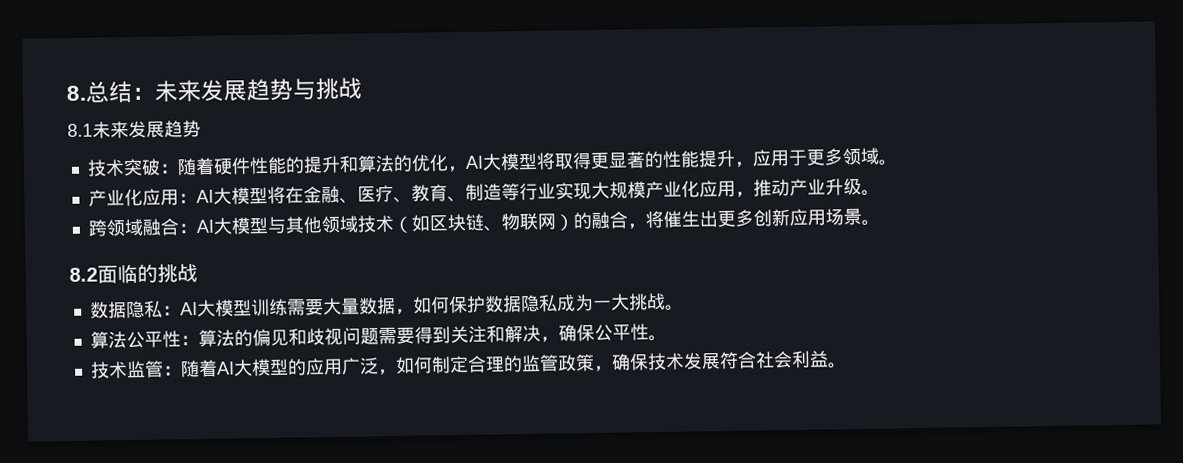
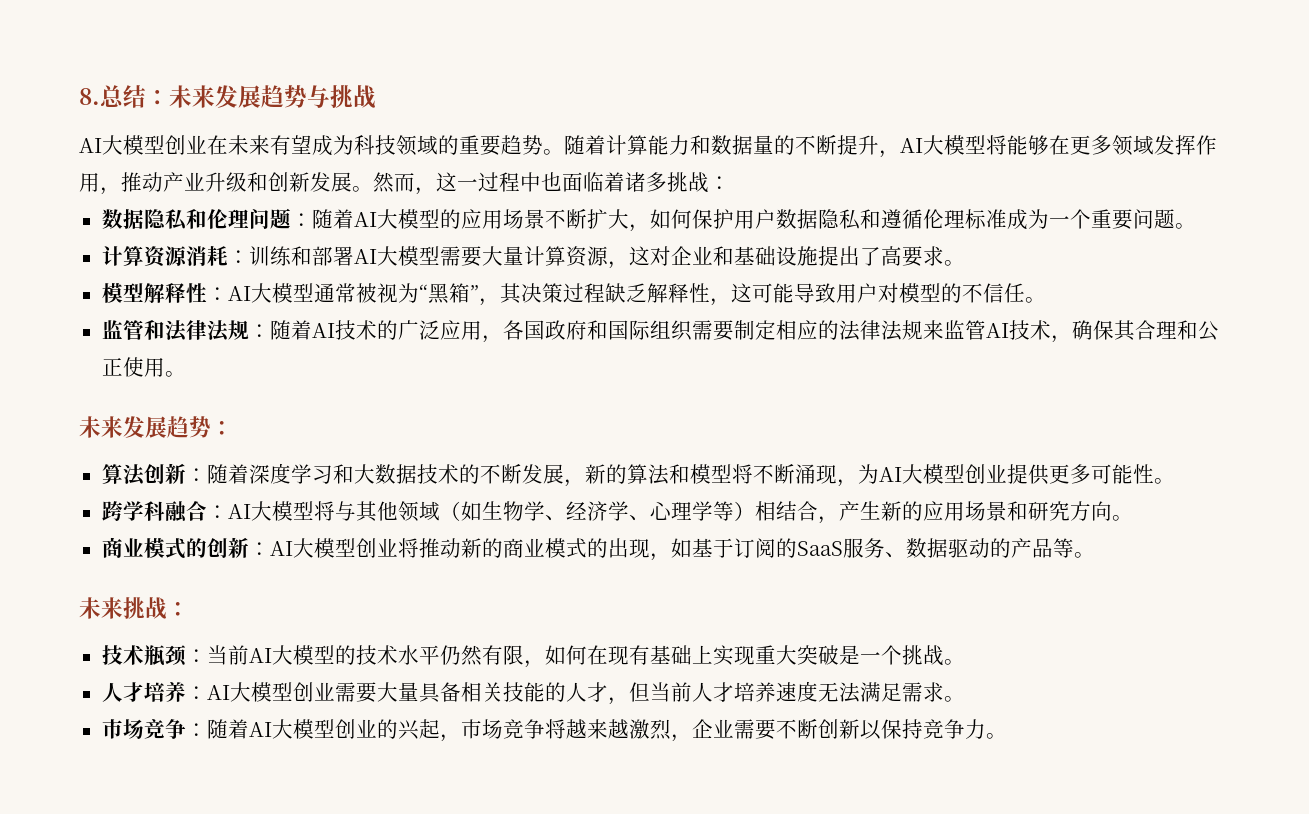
- 8.1未来发展趋势
- 技术突破：随着硬件性能的提升和算法的优化，AI大模型将取得更显著的性能提升，应用于更多领域。
- 产业化应用：AI大模型将在金融、医疗、教育、制造等行业实现大规模产业化应用，推动产业升级。
- 跨领域融合：AI大模型与其他领域技术（如区块链、物联网）的融合，将催生出更多创新应用场景。
- 8.2面临的挑战
- 数据隐私：AI大模型训练需要大量数据，如何保护数据隐私成为一大挑战。
- 算法公平性：算法的偏见和歧视问题需要得到关注和解决，确保公平性。
- 技术监管：随着AI大模型的应用广泛，如何制定合理的监管政策，确保技术发展符合社会利益。
+ AI大模型创业在未来有望成为科技领域的重要趋势。随着计算能力和数据量的不断提升，AI大模型将能够在更多领域发挥作用，推动产业升级和创新发展。然而，这一过程中也面临着诸多挑战：
+ 数据隐私和伦理问题：随着AI大模型的应用场景不断扩大，如何保护用户数据隐私和遵循伦理标准成为一个重要问题。
+ 计算资源消耗：训练和部署AI大模型需要大量计算资源，这对企业和基础设施提出了高要求。
+ 模型解释性：AI大模型通常被视为“黑箱”，其决策过程缺乏解释性，这可能导致用户对模型的不信任。
+ 监管和法律法规：随着AI技术的广泛应用，各国政府和国际组织需要制定相应的法律法规来监管AI技术，确保其合理和公正使用。
+ 未来发展趋势：
+ 算法创新：随着深度学习和大数据技术的不断发展，新的算法和模型将不断涌现，为AI大模型创业提供更多可能性。
+ 跨学科融合：AI大模型将与其他领域（如生物学、经济学、心理学等）相结合，产生新的应用场景和研究方向。
+ 商业模式的创新：AI大模型创业将推动新的商业模式的出现，如基于订阅的SaaS服务、数据驱动的产品等。
+ 未来挑战：
+ 技术瓶颈：当前AI大模型的技术水平仍然有限，如何在现有基础上实现重大突破是一个挑战。
+ 人才培养：AI大模型创业需要大量具备相关技能的人才，但当前人才培养速度无法满足需求。
+ 市场竞争：随着AI大模型创业的兴起，市场竞争将越来越激烈，企业需要不断创新以保持竞争力。

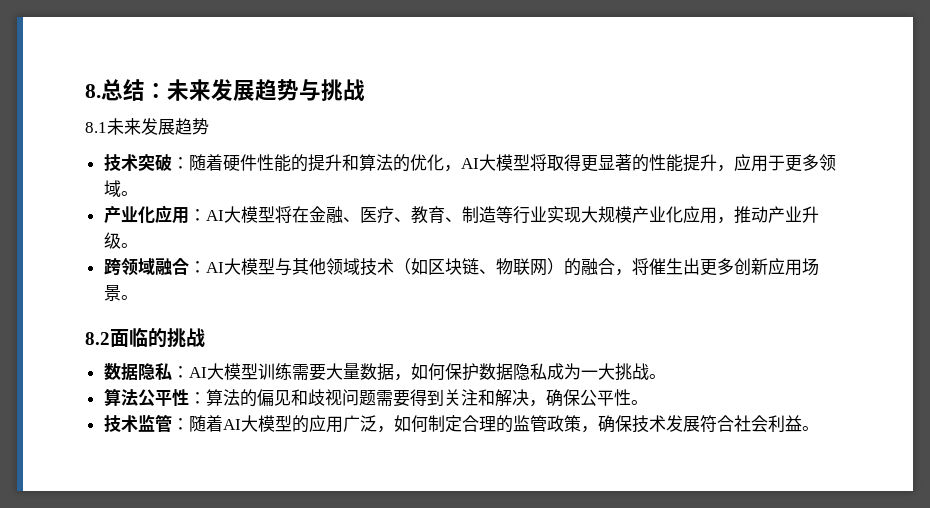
- AI大模型创业在未来有望成为科技领域的重要趋势。随着计算能力和数据量的不断提升，AI大模型将能够在更多领域发挥作用，推动产业升级和创新发展。然而，这一过程中也面临着诸多挑战：
- 数据隐私和伦理问题：随着AI大模型的应用场景不断扩大，如何保护用户数据隐私和遵循伦理标准成为一个重要问题。
- 计算资源消耗：训练和部署AI大模型需要大量计算资源，这对企业和基础设施提出了高要求。
- 模型解释性：AI大模型通常被视为“黑箱”，其决策过程缺乏解释性，这可能导致用户对模型的不信任。
- 监管和法律法规：随着AI技术的广泛应用，各国政府和国际组织需要制定相应的法律法规来监管AI技术，确保其合理和公正使用。
- 未来发展趋势：
- 算法创新：随着深度学习和大数据技术的不断发展，新的算法和模型将不断涌现，为AI大模型创业提供更多可能性。
- 跨学科融合：AI大模型将与其他领域（如生物学、经济学、心理学等）相结合，产生新的应用场景和研究方向。
- 商业模式的创新：AI大模型创业将推动新的商业模式的出现，如基于订阅的SaaS服务、数据驱动的产品等。
- 未来挑战：
- 技术瓶颈：当前AI大模型的技术水平仍然有限，如何在现有基础上实现重大突破是一个挑战。
- 人才培养：AI大模型创业需要大量具备相关技能的人才，但当前人才培养速度无法满足需求。
- 市场竞争：随着AI大模型创业的兴起，市场竞争将越来越激烈，企业需要不断创新以保持竞争力。
+ 8.1未来发展趋势
+ 技术突破：随着硬件性能的提升和算法的优化，AI大模型将取得更显著的性能提升，应用于更多领域。
+ 产业化应用：AI大模型将在金融、医疗、教育、制造等行业实现大规模产业化应用，推动产业升级。
+ 跨领域融合：AI大模型与其他领域技术（如区块链、物联网）的融合，将催生出更多创新应用场景。
+ 8.2面临的挑战
+ 数据隐私：AI大模型训练需要大量数据，如何保护数据隐私成为一大挑战。
+ 算法公平性：算法的偏见和歧视问题需要得到关注和解决，确保公平性。
+ 技术监管：随着AI大模型的应用广泛，如何制定合理的监管政策，确保技术发展符合社会利益。

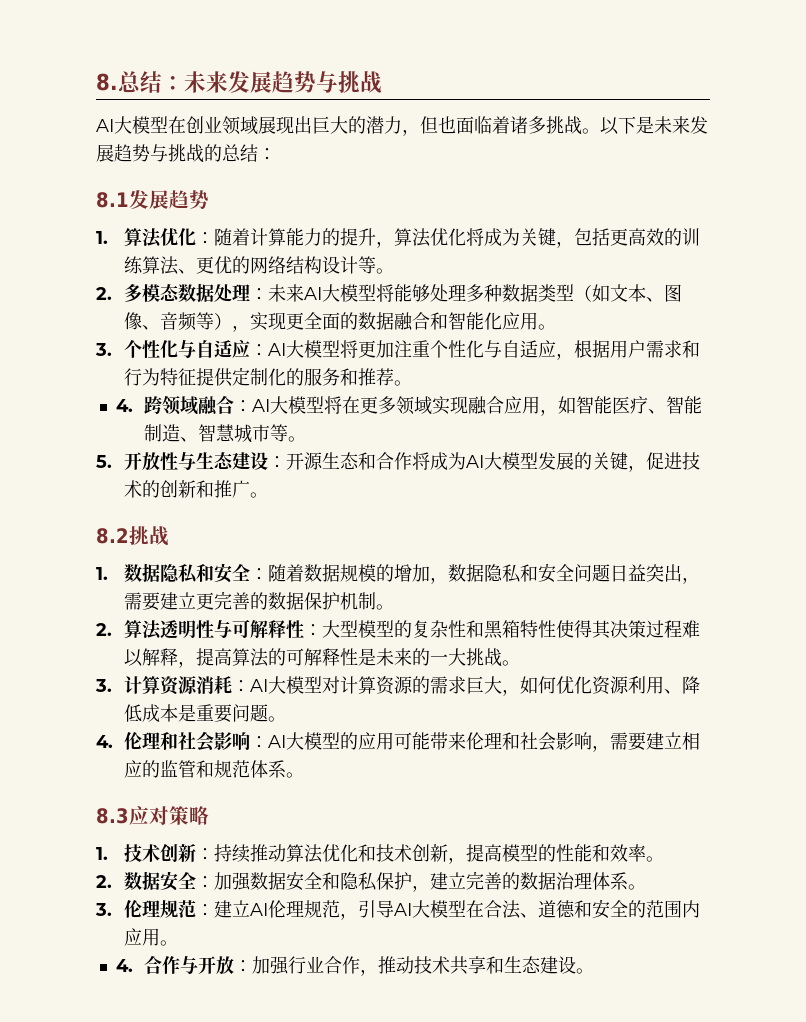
- 8.1未来发展趋势
- 技术突破：随着硬件性能的提升和算法的优化，AI大模型将取得更显著的性能提升，应用于更多领域。
- 产业化应用：AI大模型将在金融、医疗、教育、制造等行业实现大规模产业化应用，推动产业升级。
- 跨领域融合：AI大模型与其他领域技术（如区块链、物联网）的融合，将催生出更多创新应用场景。
+ AI大模型在创业领域展现出巨大的潜力，但也面临着诸多挑战。以下是未来发展趋势与挑战的总结：
+ 8.1发展趋势
+ 1.算法优化：随着计算能力的提升，算法优化将成为关键，包括更高效的训练算法、更优的网络结构设计等。
+ 2.多模态数据处理：未来AI大模型将能够处理多种数据类型（如文本、图像、音频等），实现更全面的数据融合和智能化应用。
+ 3.个性化与自适应：AI大模型将更加注重个性化与自适应，根据用户需求和行为特征提供定制化的服务和推荐。
+ 4.跨领域融合：AI大模型将在更多领域实现融合应用，如智能医疗、智能制造、智慧城市等。
+ 5.开放性与生态建设：开源生态和合作将成为AI大模型发展的关键，促进技术的创新和推广。
- 8.2面临的挑战
- 数据隐私：AI大模型训练需要大量数据，如何保护数据隐私成为一大挑战。
- 算法公平性：算法的偏见和歧视问题需要得到关注和解决，确保公平性。
- 技术监管：随着AI大模型的应用广泛，如何制定合理的监管政策，确保技术发展符合社会利益。
+ 8.2挑战
+ 1.数据隐私和安全：随着数据规模的增加，数据隐私和安全问题日益突出，需要建立更完善的数据保护机制。
+ 2.算法透明性与可解释性：大型模型的复杂性和黑箱特性使得其决策过程难以解释，提高算法的可解释性是未来的一大挑战。
+ 3.计算资源消耗：AI大模型对计算资源的需求巨大，如何优化资源利用、降低成本是重要问题。
+ 4.伦理和社会影响：AI大模型的应用可能带来伦理和社会影响，需要建立相应的监管和规范体系。
+ 8.3应对策略
+ 1.技术创新：持续推动算法优化和技术创新，提高模型的性能和效率。
+ 2.数据安全：加强数据安全和隐私保护，建立完善的数据治理体系。
+ 3.伦理规范：建立AI伦理规范，引导AI大模型在合法、道德和安全的范围内应用。
+ 4.合作与开放：加强行业合作，推动技术共享和生态建设。

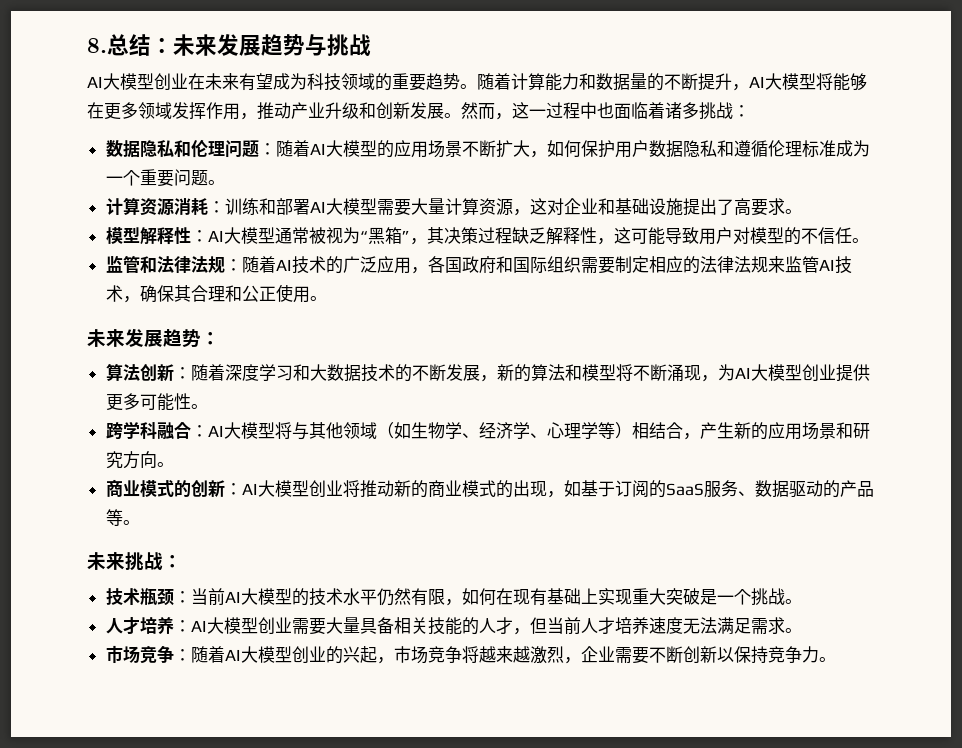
- AI大模型在创业领域展现出巨大的潜力，但也面临着诸多挑战。以下是未来发展趋势与挑战的总结：
- 8.1发展趋势
- 1.算法优化：随着计算能力的提升，算法优化将成为关键，包括更高效的训练算法、更优的网络结构设计等。
- 2.多模态数据处理：未来AI大模型将能够处理多种数据类型（如文本、图像、音频等），实现更全面的数据融合和智能化应用。
- 3.个性化与自适应：AI大模型将更加注重个性化与自适应，根据用户需求和行为特征提供定制化的服务和推荐。
- 4.跨领域融合：AI大模型将在更多领域实现融合应用，如智能医疗、智能制造、智慧城市等。
- 5.开放性与生态建设：开源生态和合作将成为AI大模型发展的关键，促进技术的创新和推广。
- 8.2挑战
- 1.数据隐私和安全：随着数据规模的增加，数据隐私和安全问题日益突出，需要建立更完善的数据保护机制。
- 2.算法透明性与可解释性：大型模型的复杂性和黑箱特性使得其决策过程难以解释，提高算法的可解释性是未来的一大挑战。
- 3.计算资源消耗：AI大模型对计算资源的需求巨大，如何优化资源利用、降低成本是重要问题。
- 4.伦理和社会影响：AI大模型的应用可能带来伦理和社会影响，需要建立相应的监管和规范体系。
- 8.3应对策略
- 1.技术创新：持续推动算法优化和技术创新，提高模型的性能和效率。
- 2.数据安全：加强数据安全和隐私保护，建立完善的数据治理体系。
- 3.伦理规范：建立AI伦理规范，引导AI大模型在合法、道德和安全的范围内应用。
- 4.合作与开放：加强行业合作，推动技术共享和生态建设。
+ AI大模型创业在未来有望成为科技领域的重要趋势。随着计算能力和数据量的不断提升，AI大模型将能够在更多领域发挥作用，推动产业升级和创新发展。然而，这一过程中也面临着诸多挑战：
+ 数据隐私和伦理问题：随着AI大模型的应用场景不断扩大，如何保护用户数据隐私和遵循伦理标准成为一个重要问题。
+ 计算资源消耗：训练和部署AI大模型需要大量计算资源，这对企业和基础设施提出了高要求。
+ 模型解释性：AI大模型通常被视为“黑箱”，其决策过程缺乏解释性，这可能导致用户对模型的不信任。
+ 监管和法律法规：随着AI技术的广泛应用，各国政府和国际组织需要制定相应的法律法规来监管AI技术，确保其合理和公正使用。
+ 未来发展趋势：
+ 算法创新：随着深度学习和大数据技术的不断发展，新的算法和模型将不断涌现，为AI大模型创业提供更多可能性。
+ 跨学科融合：AI大模型将与其他领域（如生物学、经济学、心理学等）相结合，产生新的应用场景和研究方向。
+ 商业模式的创新：AI大模型创业将推动新的商业模式的出现，如基于订阅的SaaS服务、数据驱动的产品等。
+ 未来挑战：
+ 技术瓶颈：当前AI大模型的技术水平仍然有限，如何在现有基础上实现重大突破是一个挑战。
+ 人才培养：AI大模型创业需要大量具备相关技能的人才，但当前人才培养速度无法满足需求。
+ 市场竞争：随着AI大模型创业的兴起，市场竞争将越来越激烈，企业需要不断创新以保持竞争力。

